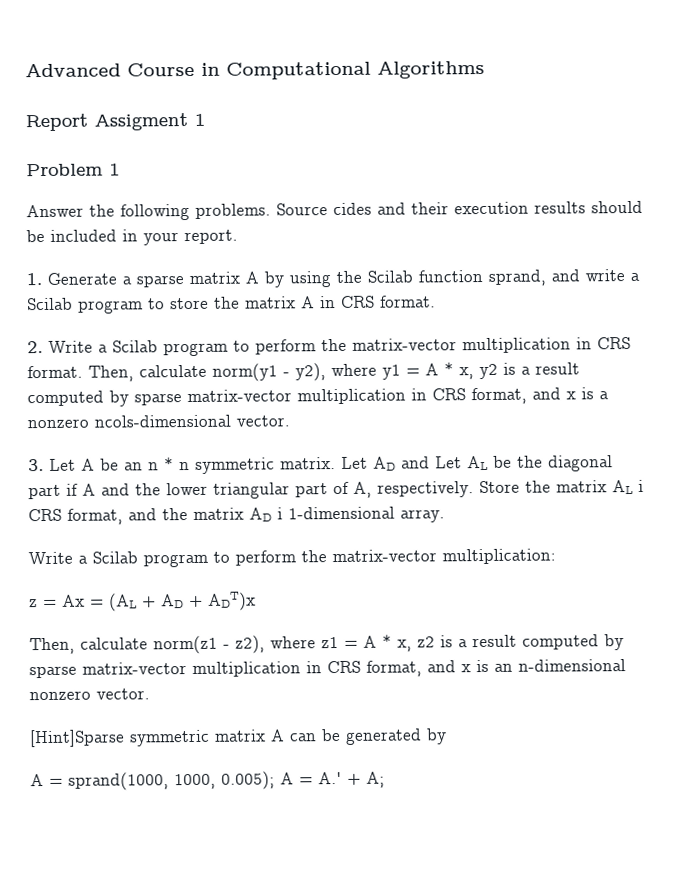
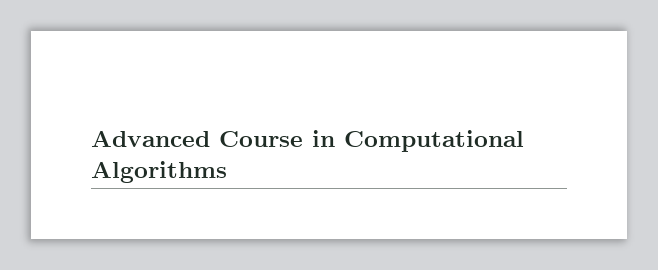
- Report Assigment 1
- Problem 1
- Answer the following problems. Source cides and their execution results should be included in your report.
- 1. Generate a sparse matrix A by using the Scilab function sprand, and write a Scilab program to store the matrix A in CRS format.
- 2. Write a Scilab program to perform the matrix-vector multiplication in CRS format. Then, calculate norm(y1 - y2), where y1 = A * x, y2 is a result computed by sparse matrix-vector multiplication in CRS format, and x is a nonzero ncols-dimensional vector.
- 3. Let A be an n * n symmetric matrix. Let AD and Let AL be the diagonal part if A and the lower triangular part of A, respectively. Store the matrix AL i CRS format, and the matrix AD i 1-dimensional array.
- Write a Scilab program to perform the matrix-vector multiplication:
- z = Ax = (AL + AD + ADT)x
- Then, calculate norm(z1 - z2), where z1 = A * x, z2 is a result computed by sparse matrix-vector multiplication in CRS format, and x is an n-dimensional nonzero vector.
- [Hint]Sparse symmetric matrix A can be generated by
- A = sprand(1000, 1000, 0.005); A = A.' + A;

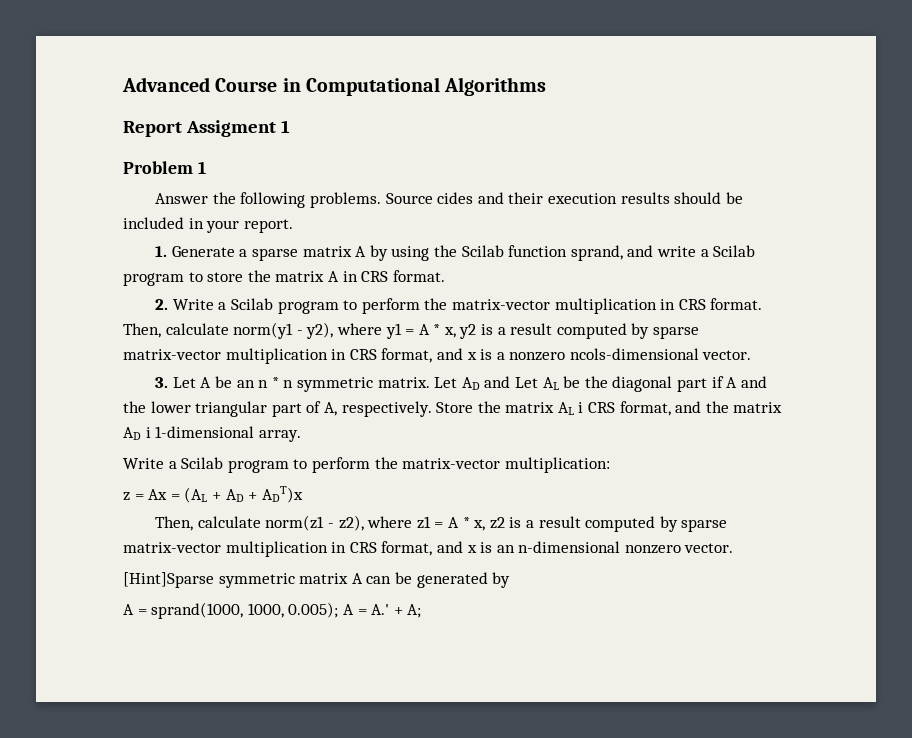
+ Report Assigment 1
+ Problem 1
+ Answer the following problems. Source cides and their execution results should be included in your report.
+ 1. Generate a sparse matrix A by using the Scilab function sprand, and write a Scilab program to store the matrix A in CRS format.
+ 2. Write a Scilab program to perform the matrix-vector multiplication in CRS format. Then, calculate norm(y1 - y2), where y1 = A * x, y2 is a result computed by sparse matrix-vector multiplication in CRS format, and x is a nonzero ncols-dimensional vector.
+ 3. Let A be an n * n symmetric matrix. Let AD and Let AL be the diagonal part if A and the lower triangular part of A, respectively. Store the matrix AL i CRS format, and the matrix AD i 1-dimensional array.
+ Write a Scilab program to perform the matrix-vector multiplication:
+ z = Ax = (AL + AD + ADT)x
+ Then, calculate norm(z1 - z2), where z1 = A * x, z2 is a result computed by sparse matrix-vector multiplication in CRS format, and x is an n-dimensional nonzero vector.
+ [Hint]Sparse symmetric matrix A can be generated by
+ A = sprand(1000, 1000, 0.005); A = A.' + A;

